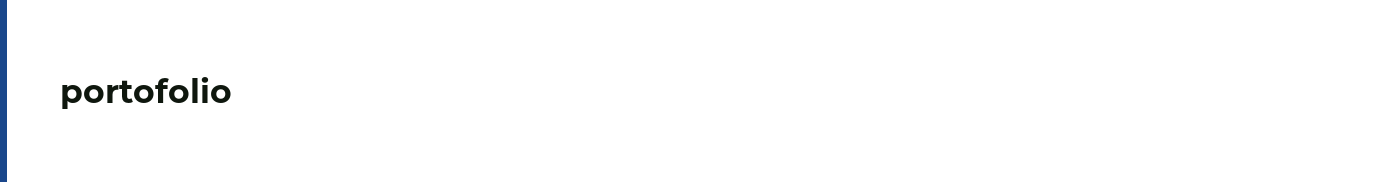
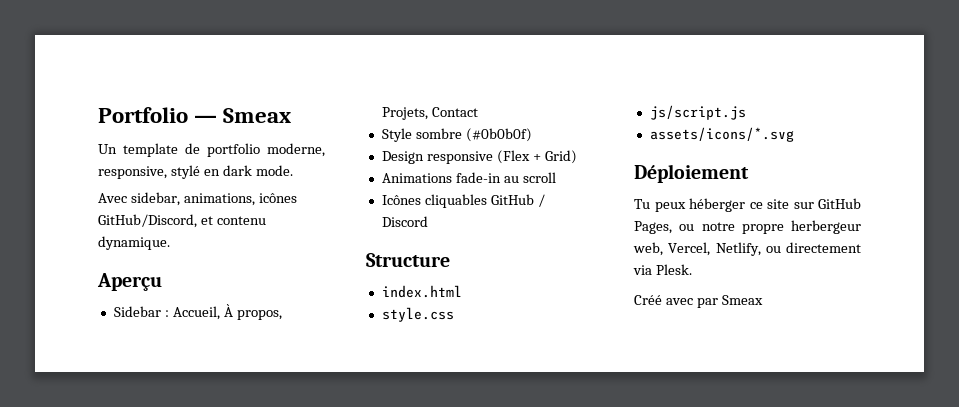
- portofolio
+ Portfolio — Smeax
+ Un template de portfolio moderne, responsive, stylé en dark mode.
+ Avec sidebar, animations, icônes GitHub/Discord, et contenu dynamique.
+ Aperçu
+ Sidebar : Accueil, À propos, Projets, Contact
+ Style sombre (#0b0b0f)
+ Design responsive (Flex + Grid)
+ Animations fade-in au scroll
+ Icônes cliquables GitHub / Discord
+ Structure
+ index.html
+ style.css
+ js/script.js
+ assets/icons/*.svg
+ Déploiement
+ Tu peux héberger ce site sur GitHub Pages, ou notre propre herbergeur web, Vercel, Netlify, ou directement via Plesk.
+ Créé avec par Smeax

